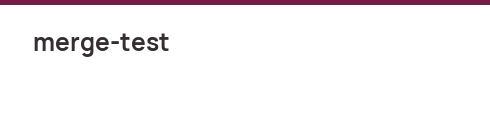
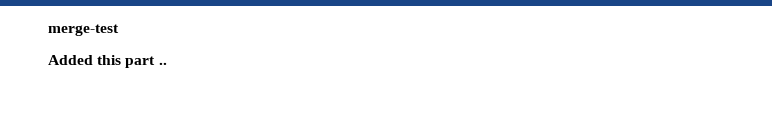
+ Added this part ..

